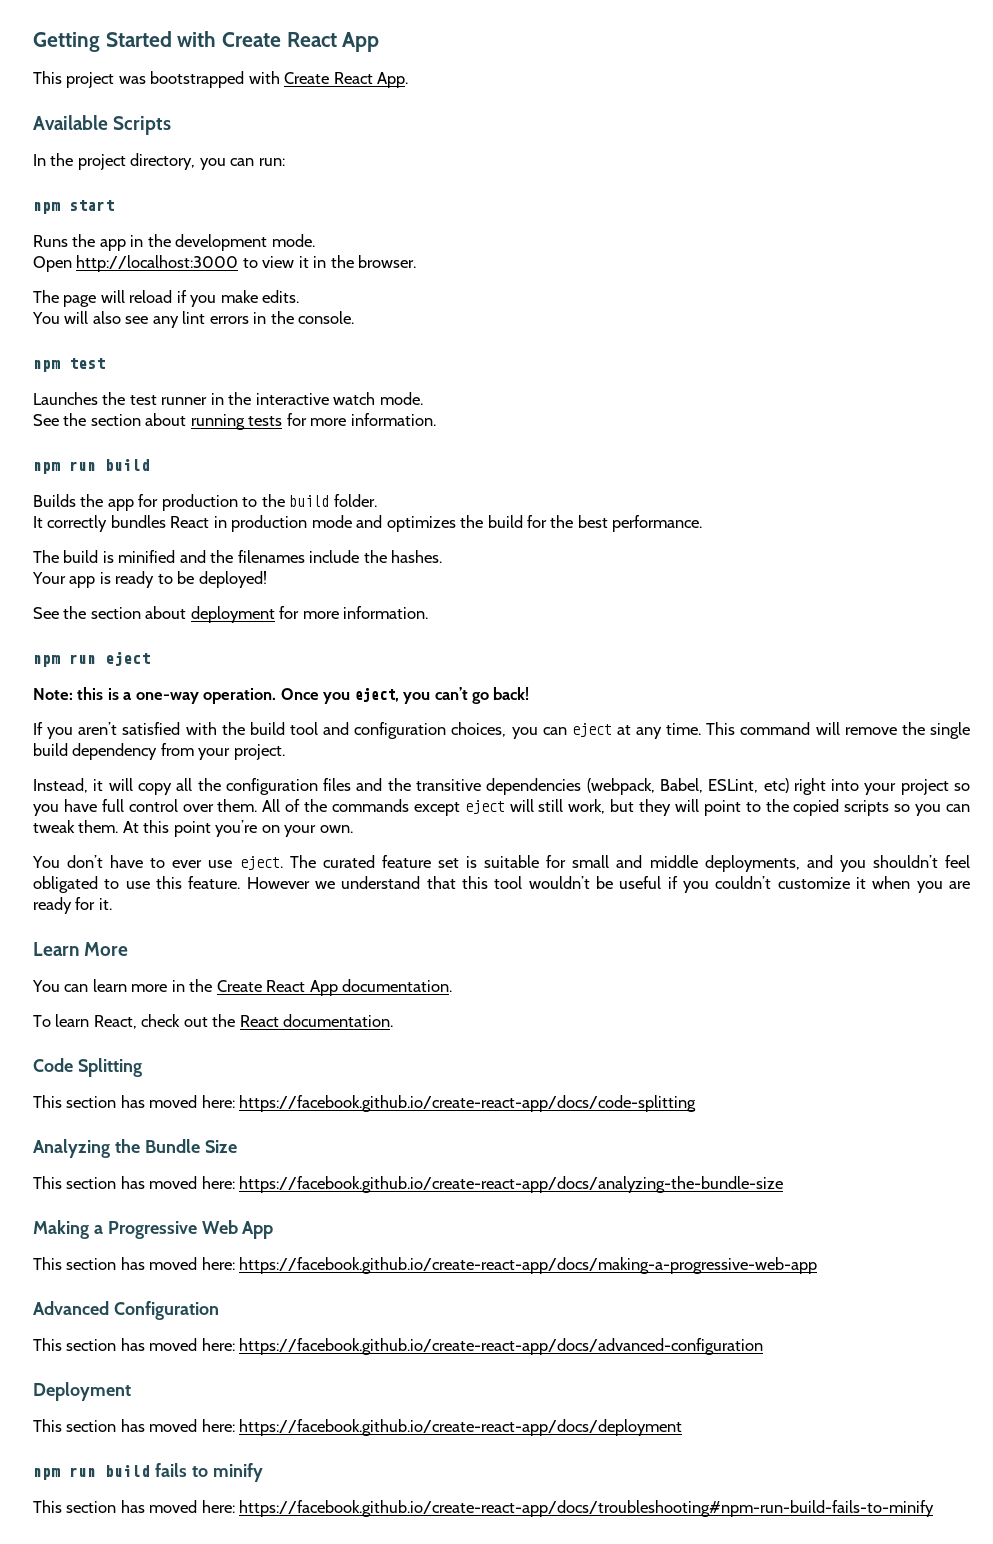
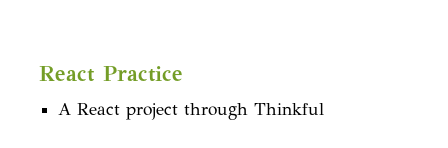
- Getting Started with Create React App
- This project was bootstrapped with Create React App.
- Available Scripts
- In the project directory, you can run:
- npm start
- Runs the app in the development mode.
- Open http://localhost:3000 to view it in the browser.
- The page will reload if you make edits.
- You will also see any lint errors in the console.
- npm test
- Launches the test runner in the interactive watch mode.
- See the section about running tests for more information.
- npm run build
- Builds the app for production to the build folder.
- It correctly bundles React in production mode and optimizes the build for the best performance.
- The build is minified and the filenames include the hashes.
- Your app is ready to be deployed!
- See the section about deployment for more information.
- npm run eject
- Note: this is a one-way operation. Once you eject, you can’t go back!
- If you aren’t satisfied with the build tool and configuration choices, you can eject at any time. This command will remove the single build dependency from your project.
- Instead, it will copy all the configuration files and the transitive dependencies (webpack, Babel, ESLint, etc) right into your project so you have full control over them. All of the commands except eject will still work, but they will point to the copied scripts so you can tweak them. At this point you’re on your own.
- You don’t have to ever use eject. The curated feature set is suitable for small and middle deployments, and you shouldn’t feel obligated to use this feature. However we understand that this tool wouldn’t be useful if you couldn’t customize it when you are ready for it.
- Learn More
- You can learn more in the Create React App documentation.
- To learn React, check out the React documentation.
- Code Splitting
- This section has moved here: https://facebook.github.io/create-react-app/docs/code-splitting
- Analyzing the Bundle Size
- This section has moved here: https://facebook.github.io/create-react-app/docs/analyzing-the-bundle-size
- Making a Progressive Web App
- This section has moved here: https://facebook.github.io/create-react-app/docs/making-a-progressive-web-app
- Advanced Configuration
- This section has moved here: https://facebook.github.io/create-react-app/docs/advanced-configuration
- Deployment
- This section has moved here: https://facebook.github.io/create-react-app/docs/deployment
- npm run build fails to minify
- This section has moved here: https://facebook.github.io/create-react-app/docs/troubleshooting#npm-run-build-fails-to-minify
+ React Practice
+ A React project through Thinkful

